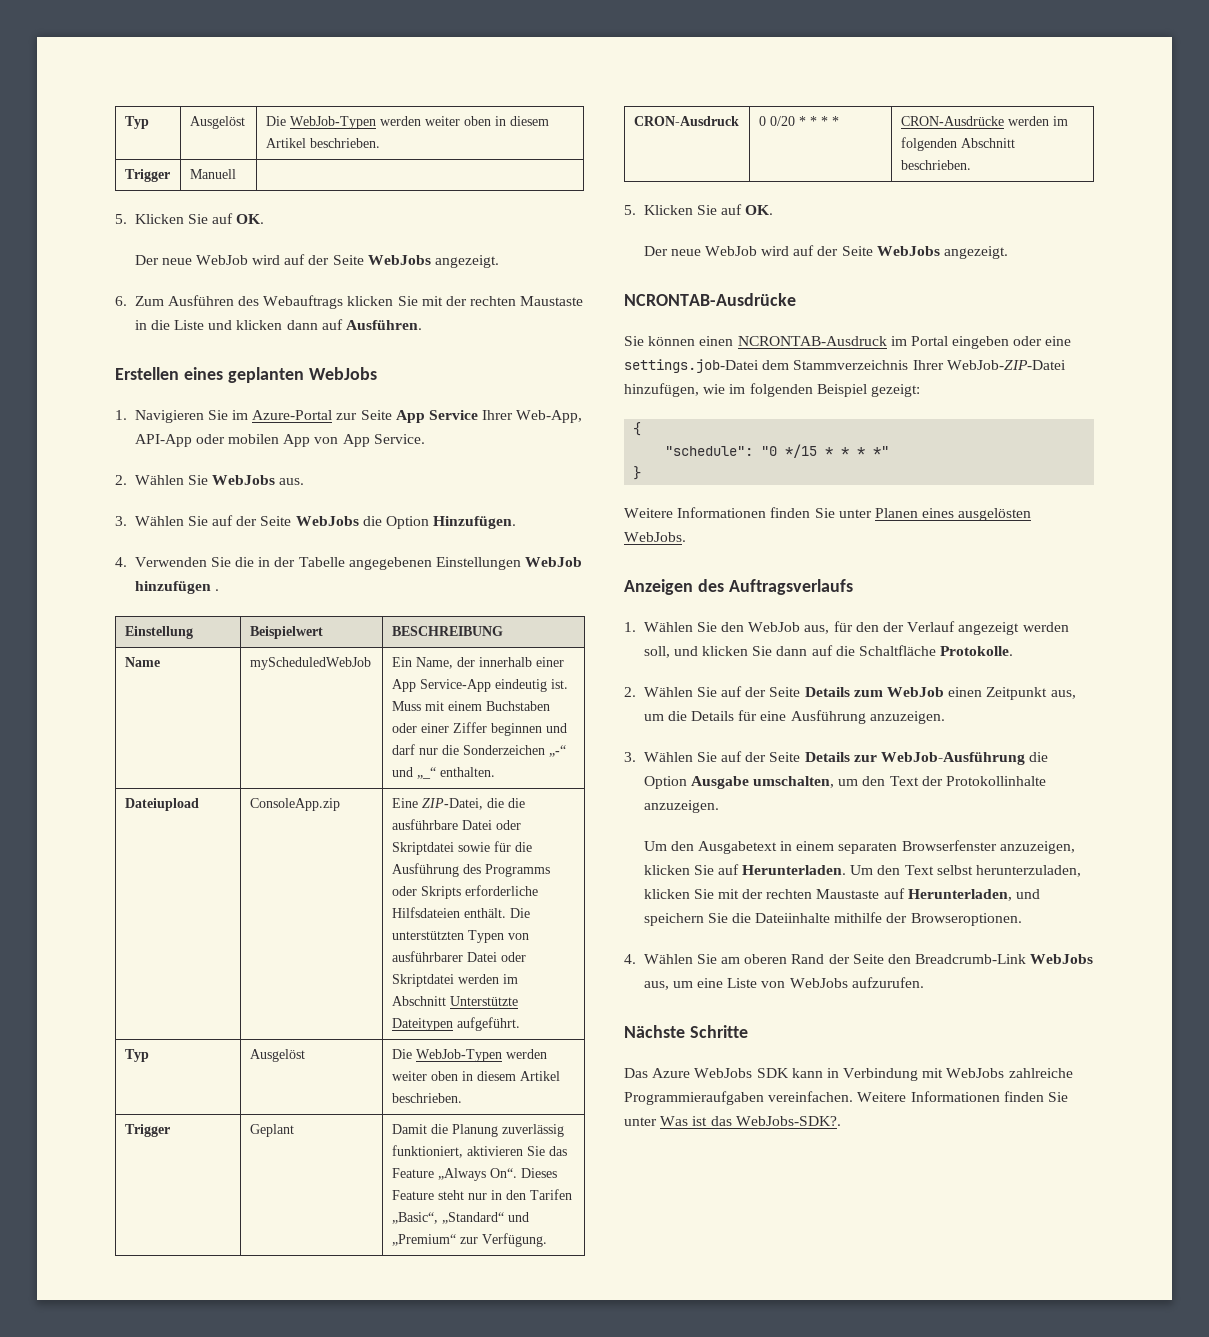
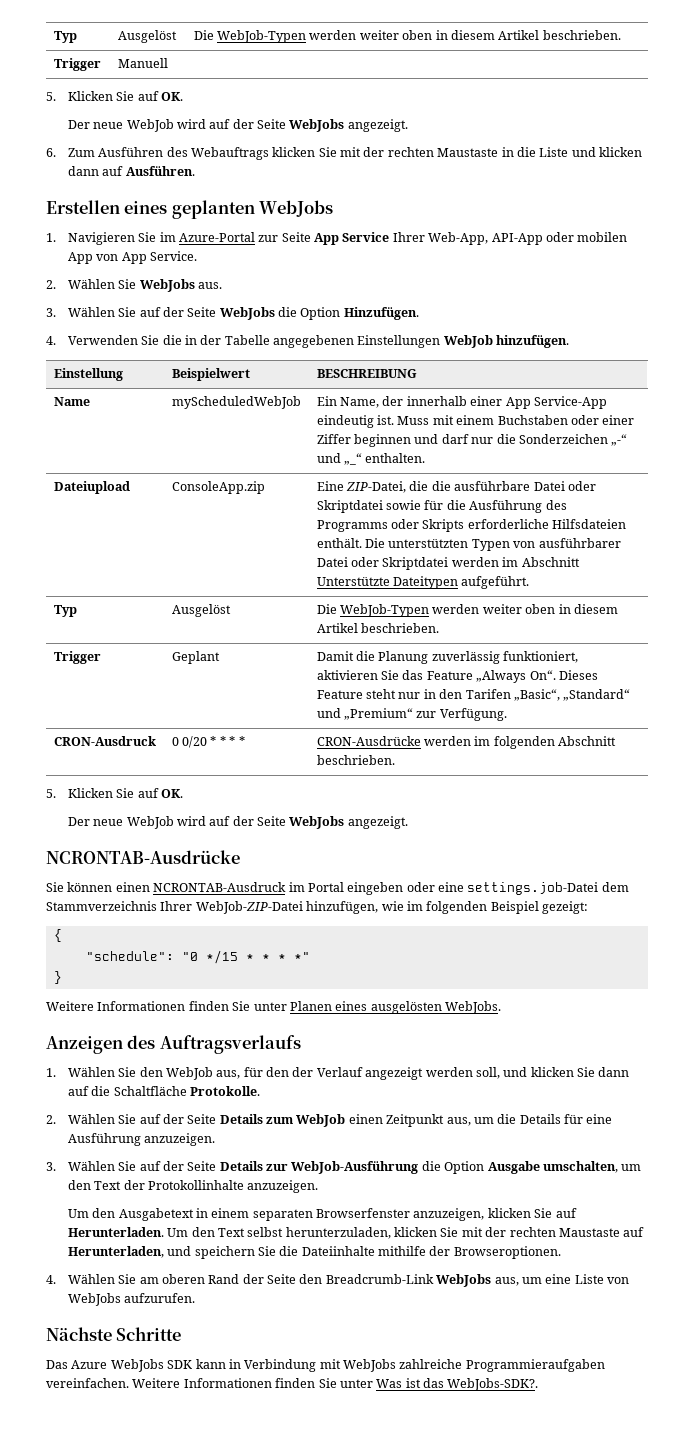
- 4. Verwenden Sie die in der Tabelle angegebenen Einstellungen WebJob hinzufügen .
+ 4. Verwenden Sie die in der Tabelle angegebenen Einstellungen WebJob hinzufügen.

